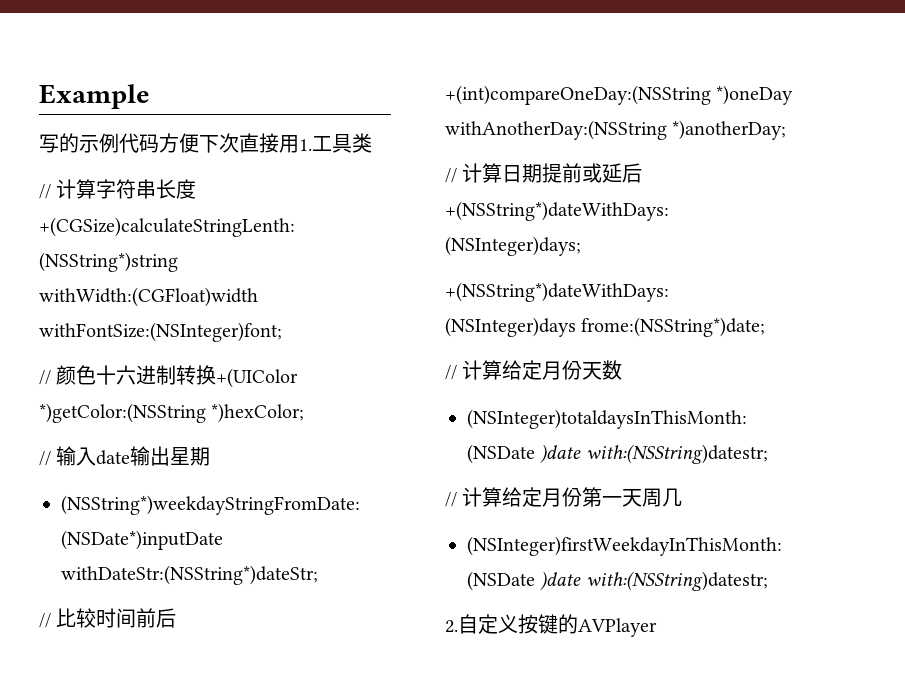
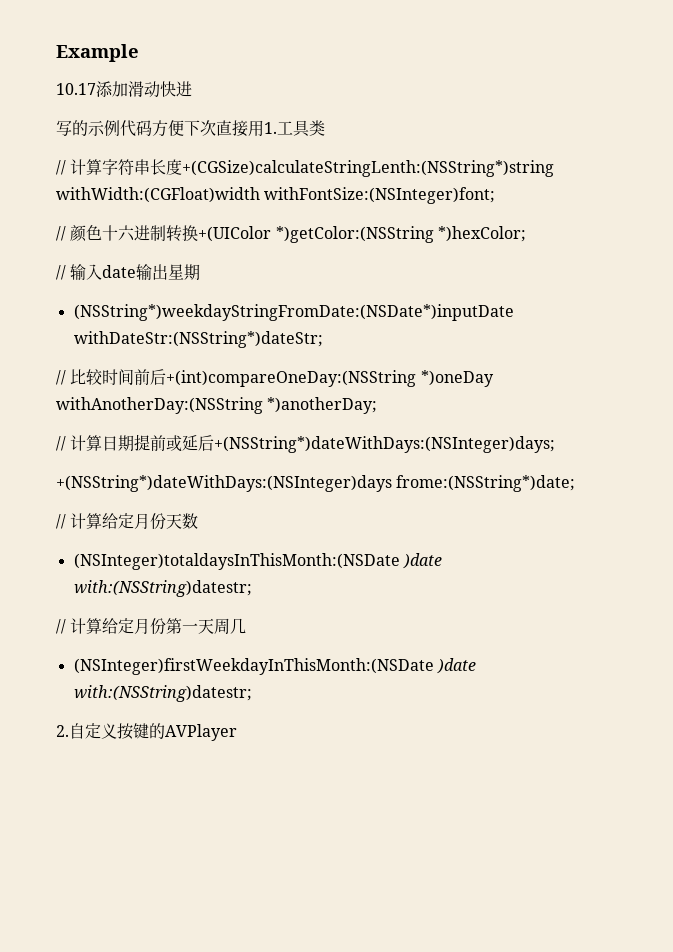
+ 10.17添加滑动快进

